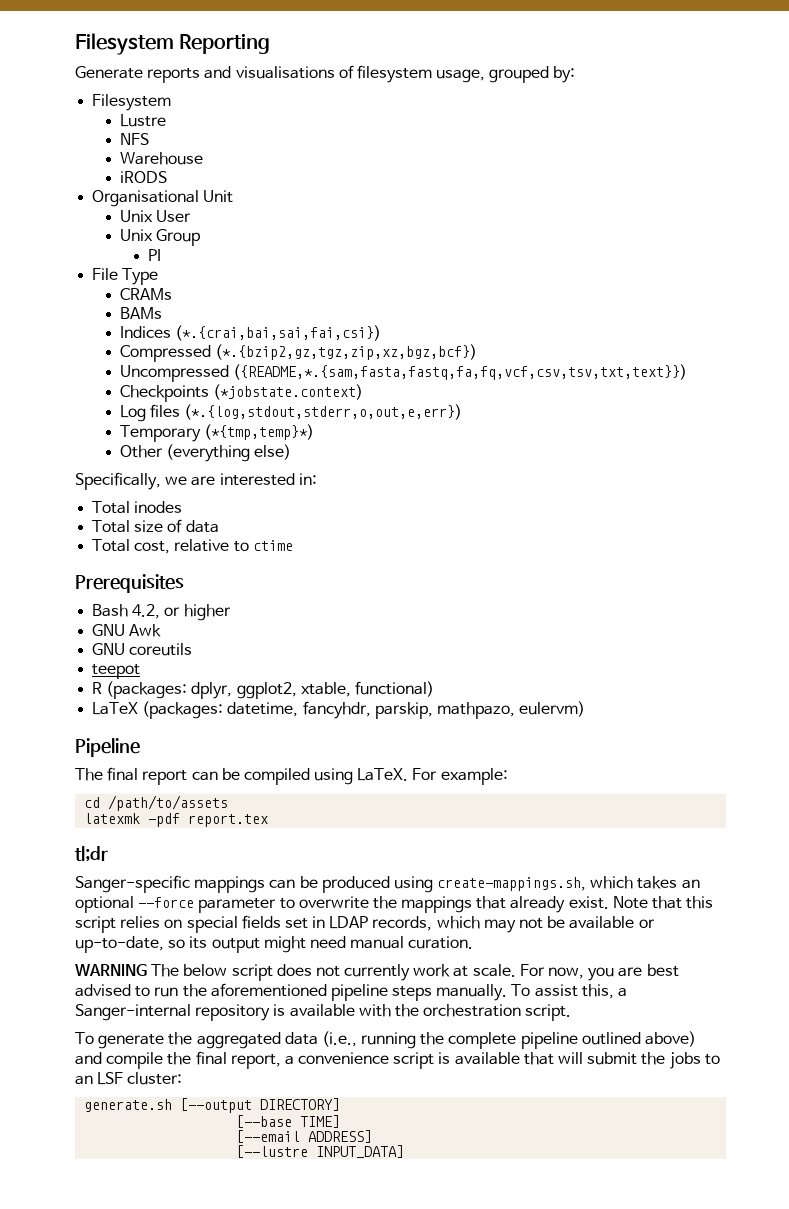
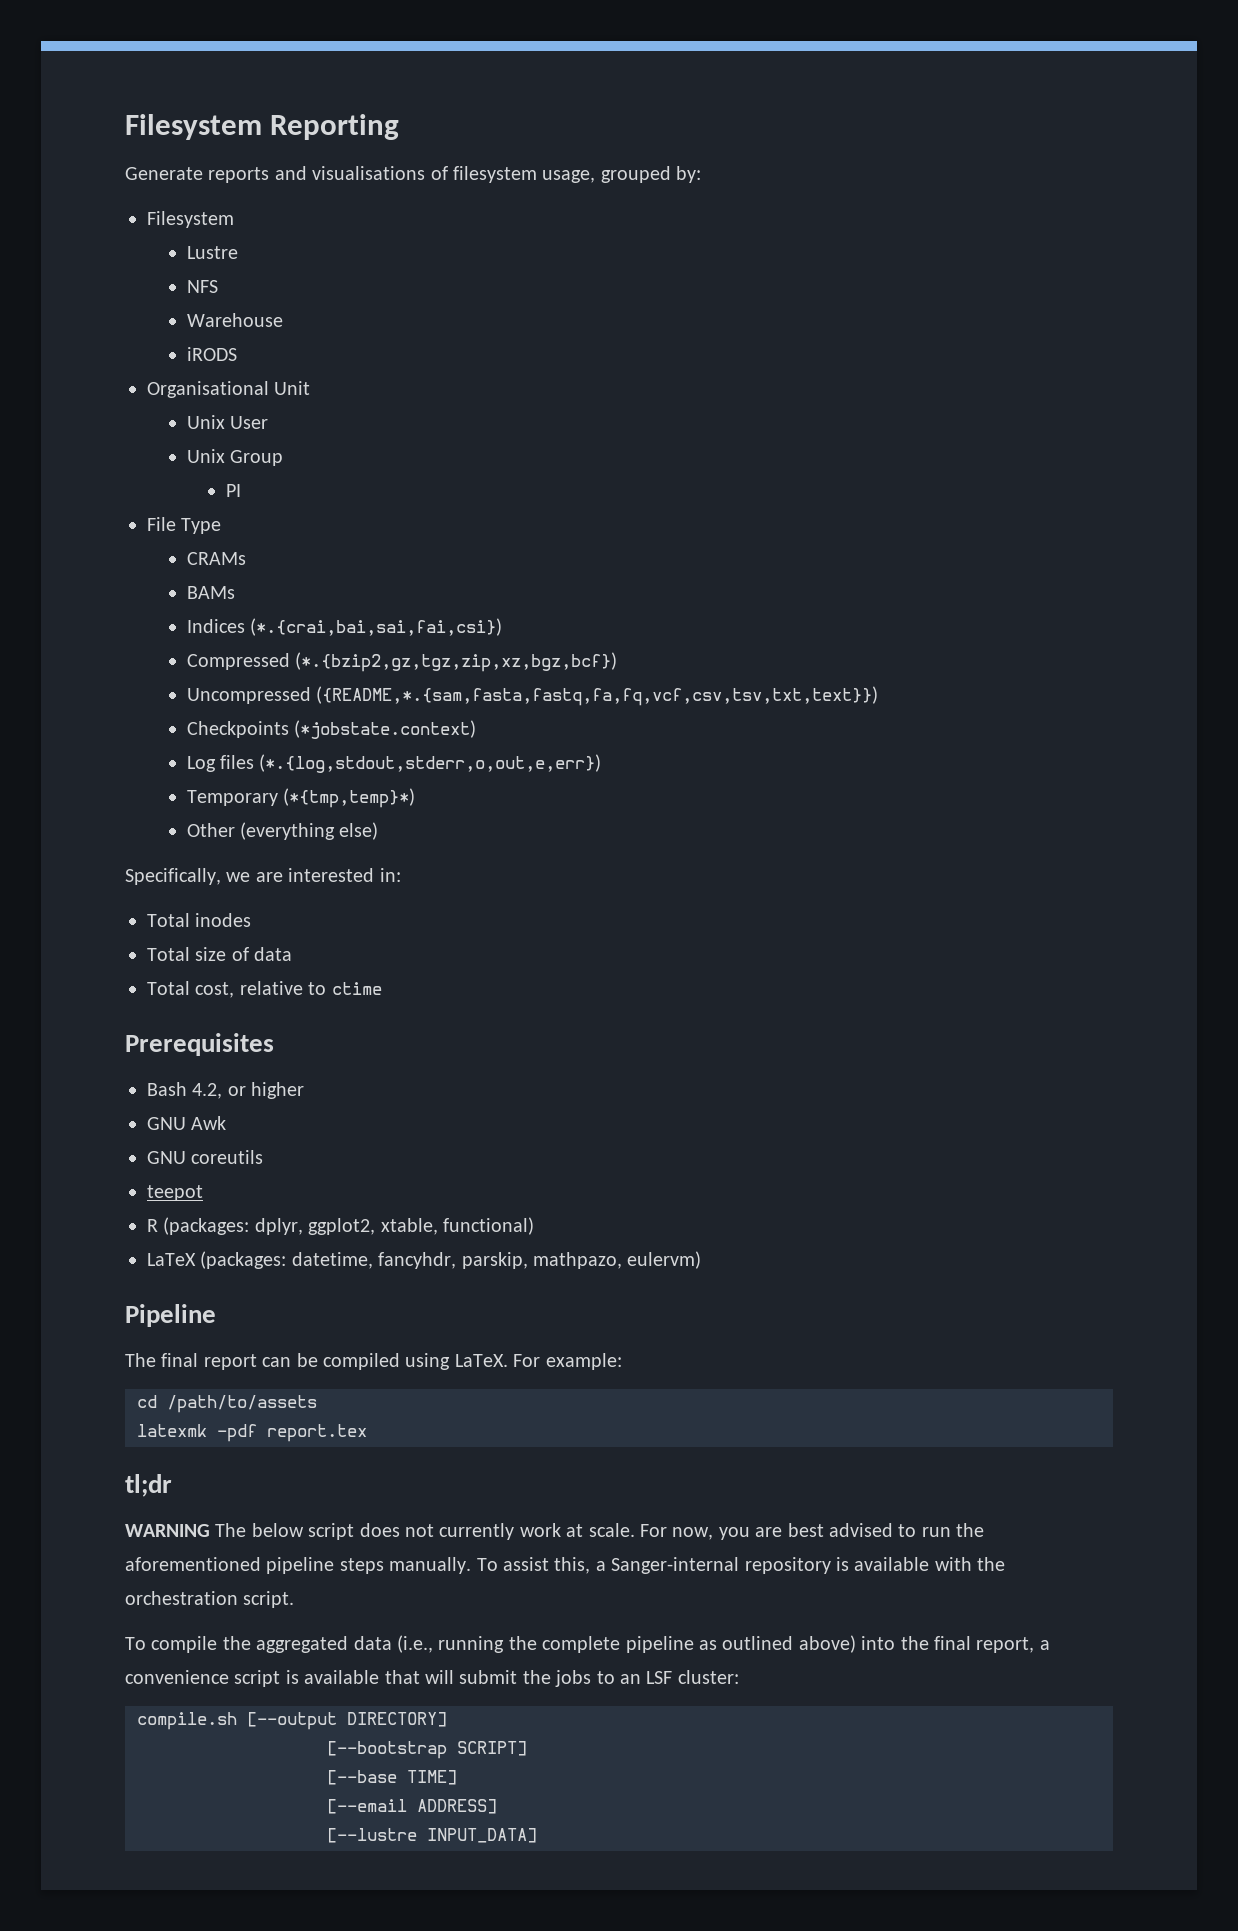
- Sanger-specific mappings can be produced using create-mappings.sh, which takes an optional --force parameter to overwrite the mappings that already exist. Note that this script relies on special fields set in LDAP records, which may not be available or up-to-date, so its output might need manual curation.
- To generate the aggregated data (i.e., running the complete pipeline outlined above) and compile the final report, a convenience script is available that will submit the jobs to an LSF cluster:
+ To compile the aggregated data (i.e., running the complete pipeline as outlined above) into the final report, a convenience script is available that will submit the jobs to an LSF cluster:
- generate.sh [--output DIRECTORY]
+ compile.sh [--output DIRECTORY]
+ [--bootstrap SCRIPT]

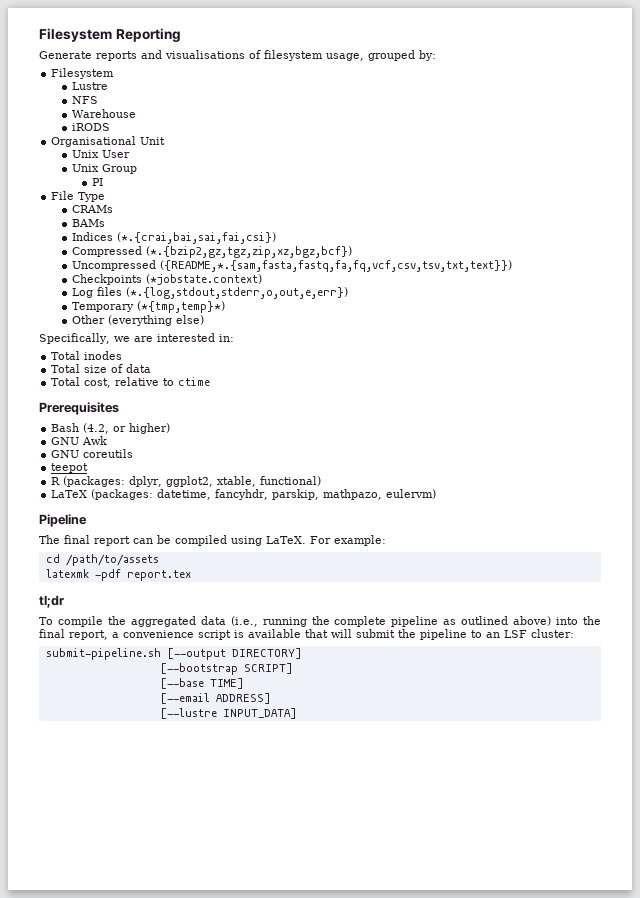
- Bash 4.2, or higher
+ Bash (4.2, or higher)
- WARNING The below script does not currently work at scale. For now, you are best advised to run the aforementioned pipeline steps manually. To assist this, a Sanger-internal repository is available with the orchestration script.
- To compile the aggregated data (i.e., running the complete pipeline as outlined above) into the final report, a convenience script is available that will submit the jobs to an LSF cluster:
+ To compile the aggregated data (i.e., running the complete pipeline as outlined above) into the final report, a convenience script is available that will submit the pipeline to an LSF cluster:
- compile.sh [--output DIRECTORY]
+ submit-pipeline.sh [--output DIRECTORY]

